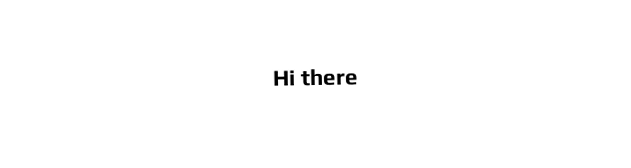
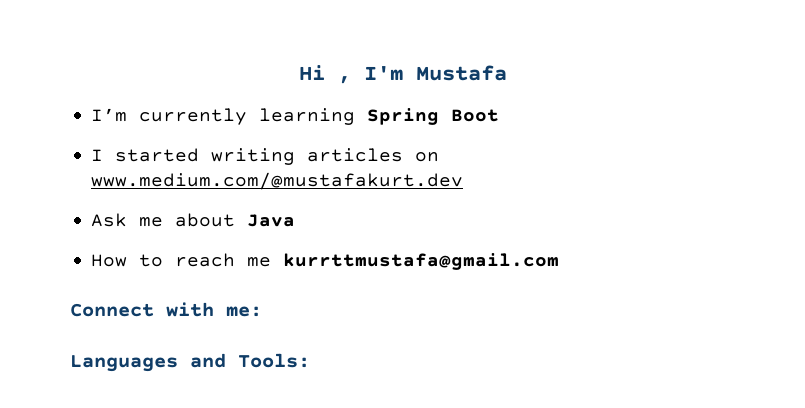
- Hi there
+ Hi , I'm Mustafa
+ I’m currently learning Spring Boot
+ I started writing articles on www.medium.com/@mustafakurt.dev
+ Ask me about Java
+ How to reach me kurrttmustafa@gmail.com
+ Connect with me:
+ Languages and Tools:

